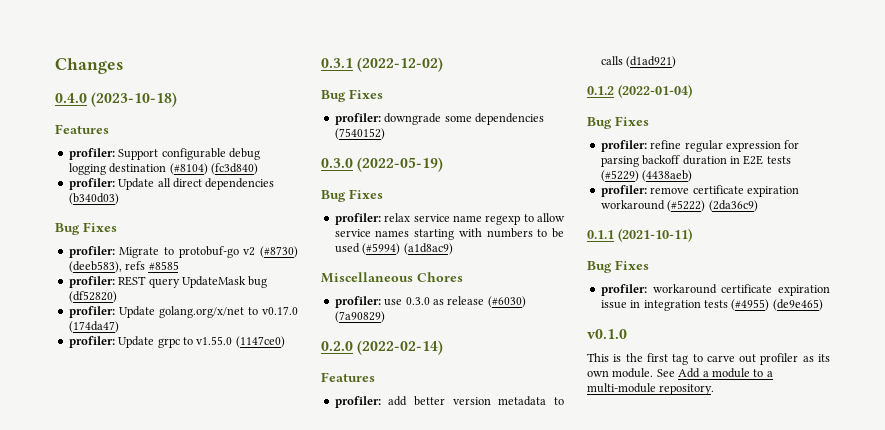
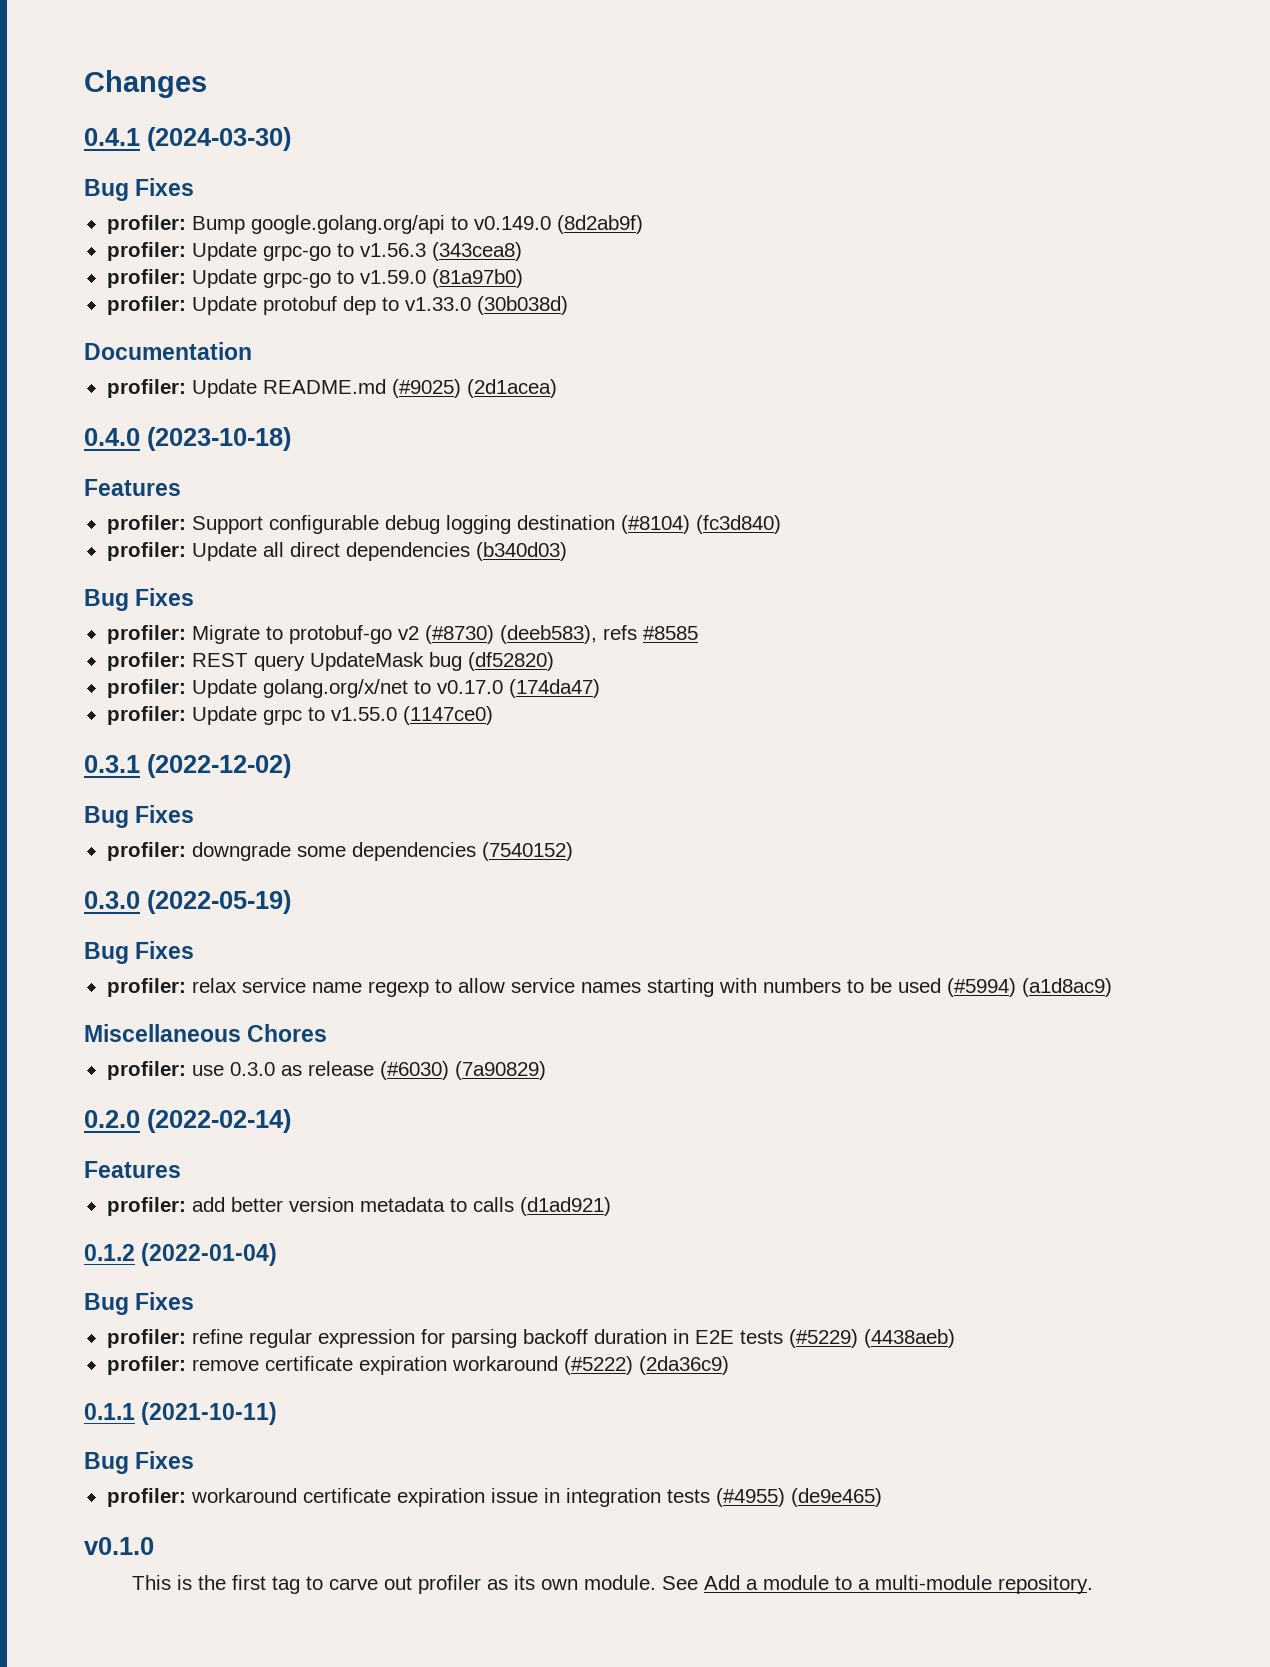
+ 0.4.1 (2024-03-30)
+ Bug Fixes
+ profiler: Bump google.golang.org/api to v0.149.0 (8d2ab9f)
+ profiler: Update grpc-go to v1.56.3 (343cea8)
+ profiler: Update grpc-go to v1.59.0 (81a97b0)
+ profiler: Update protobuf dep to v1.33.0 (30b038d)
+ Documentation
+ profiler: Update README.md (#9025) (2d1acea)

